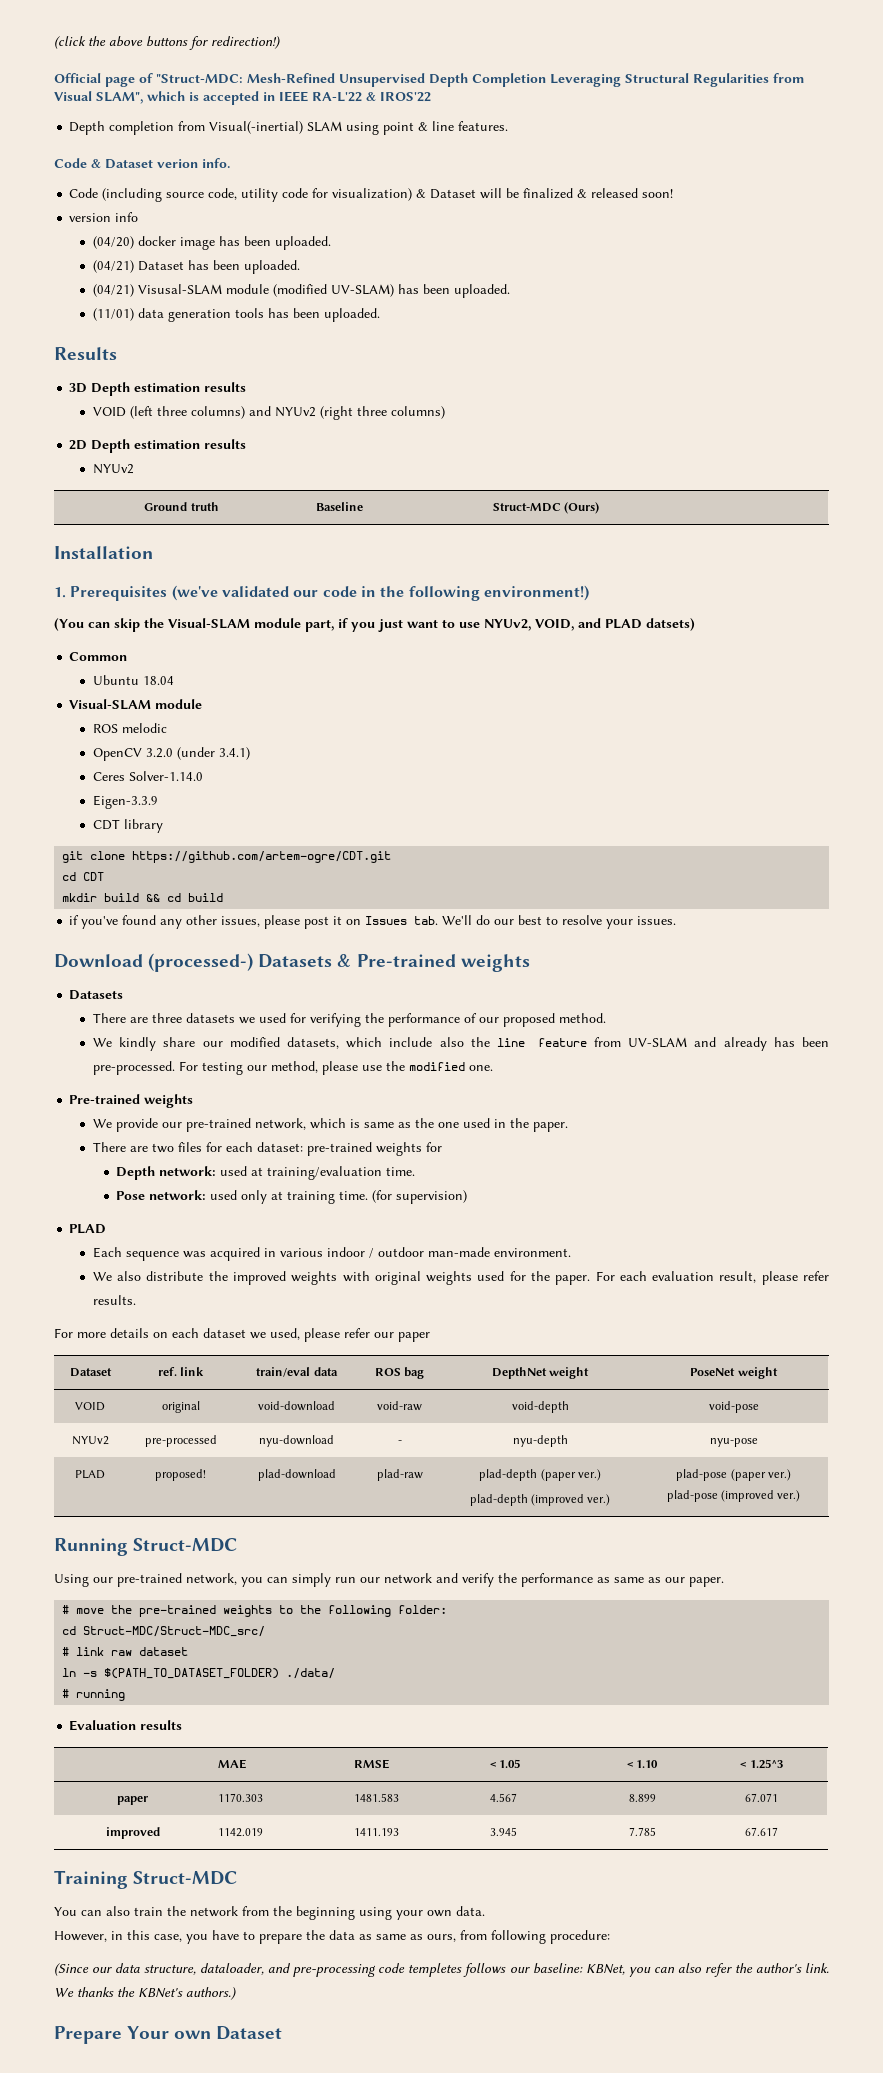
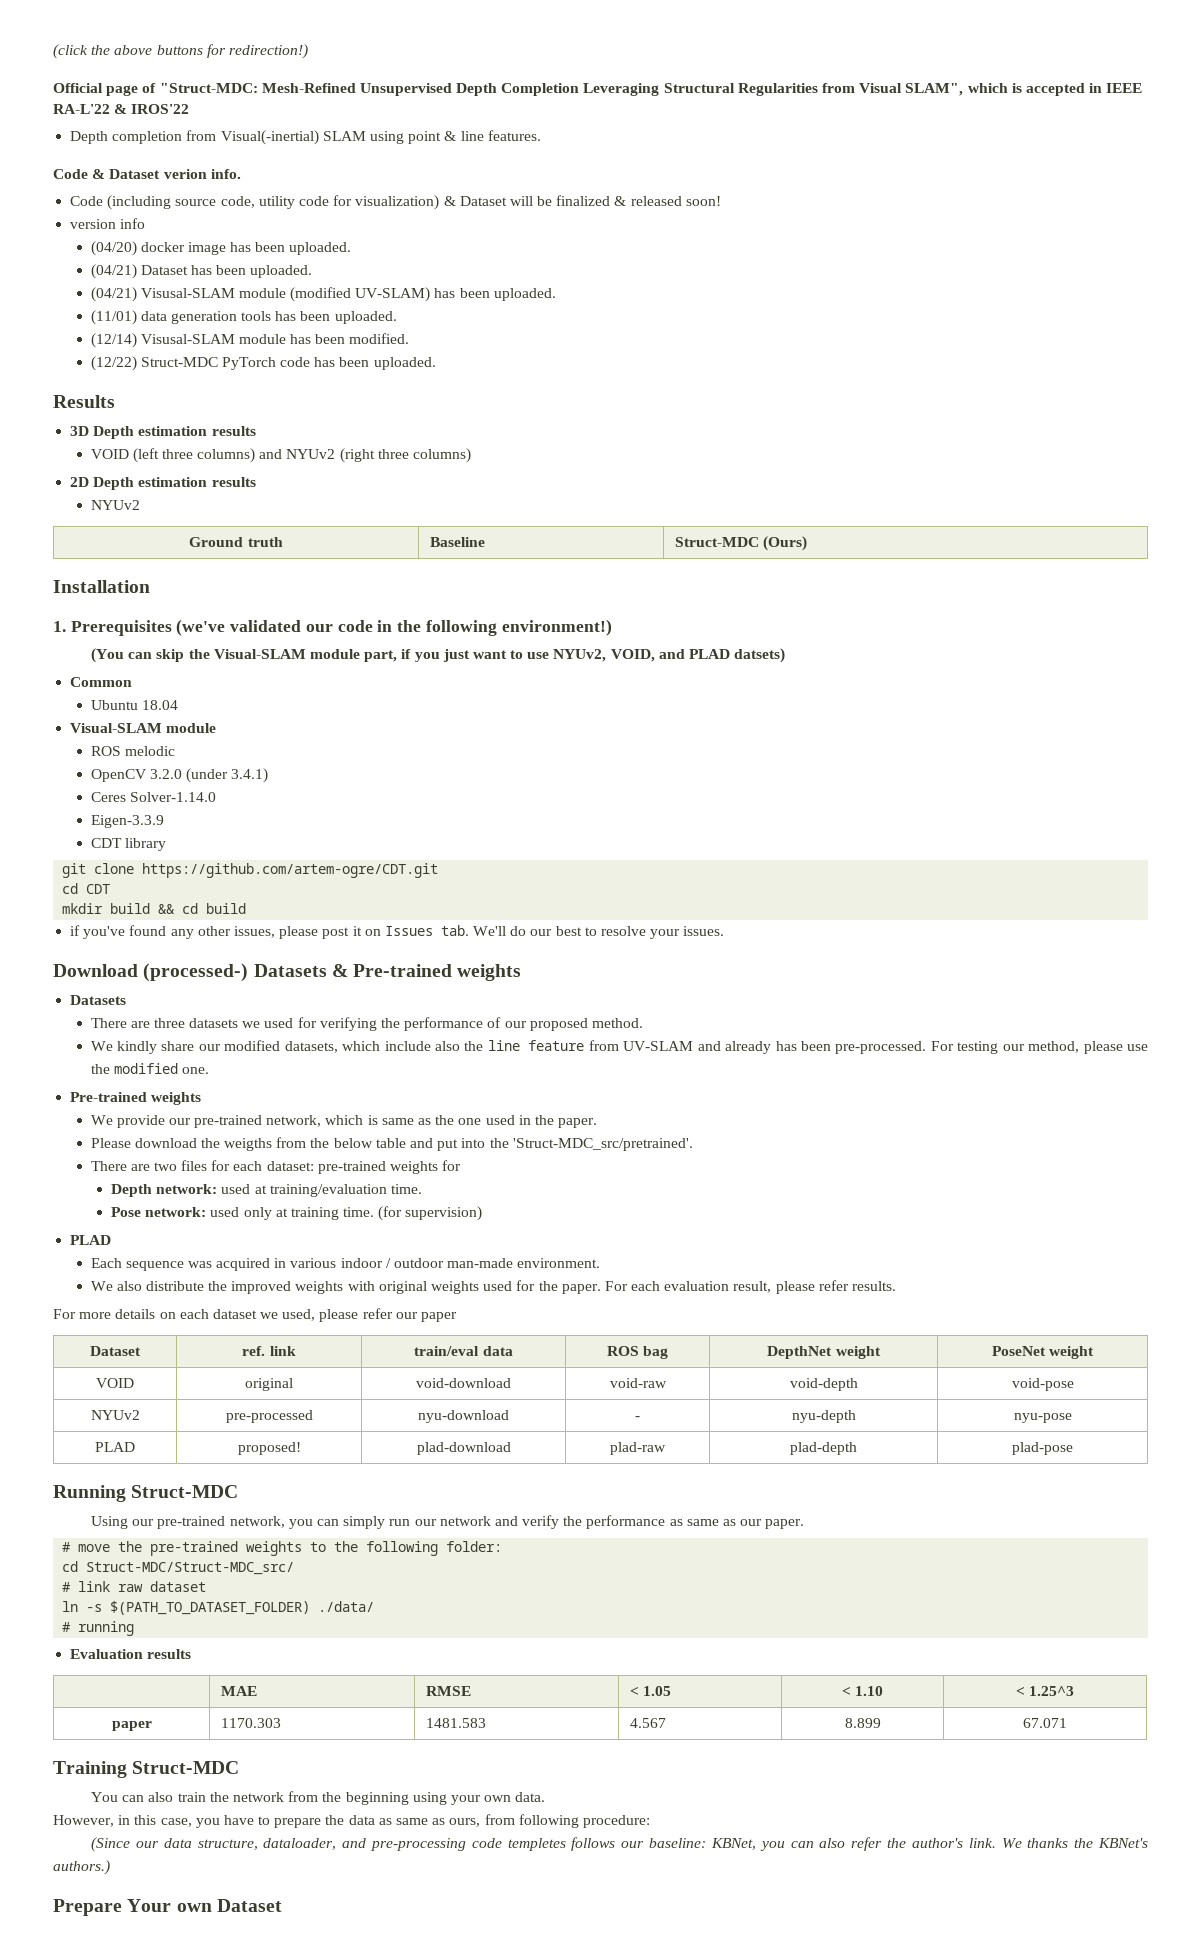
+ (12/14) Visusal-SLAM module has been modified.
+ (12/22) Struct-MDC PyTorch code has been uploaded.
+ Please download the weigths from the below table and put into the 'Struct-MDC_src/pretrained'.
- PLAD | proposed! | plad-download | plad-raw | plad-depth (paper ver.)
- plad-depth (improved ver.) | plad-pose (paper ver.)
- plad-pose (improved ver.)
+ PLAD | proposed! | plad-download | plad-raw | plad-depth | plad-pose
- improved | 1142.019 | 1411.193 | 3.945 | 7.785 | 67.617

